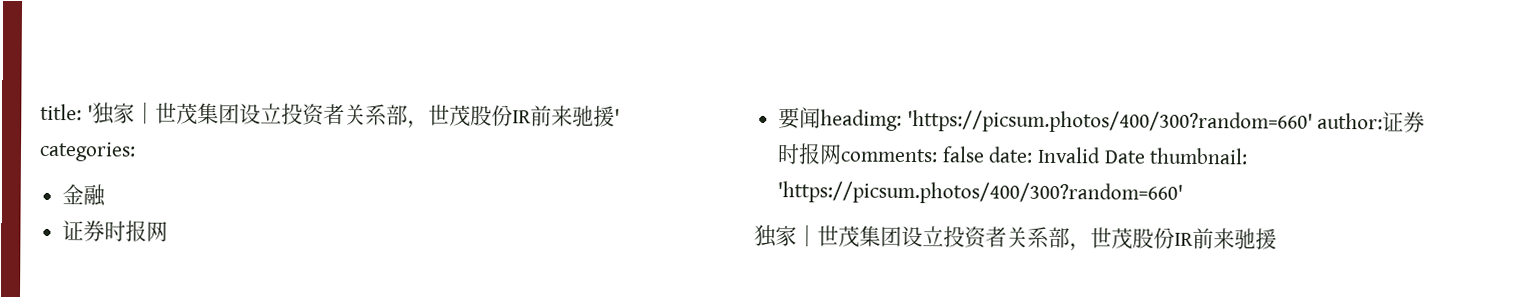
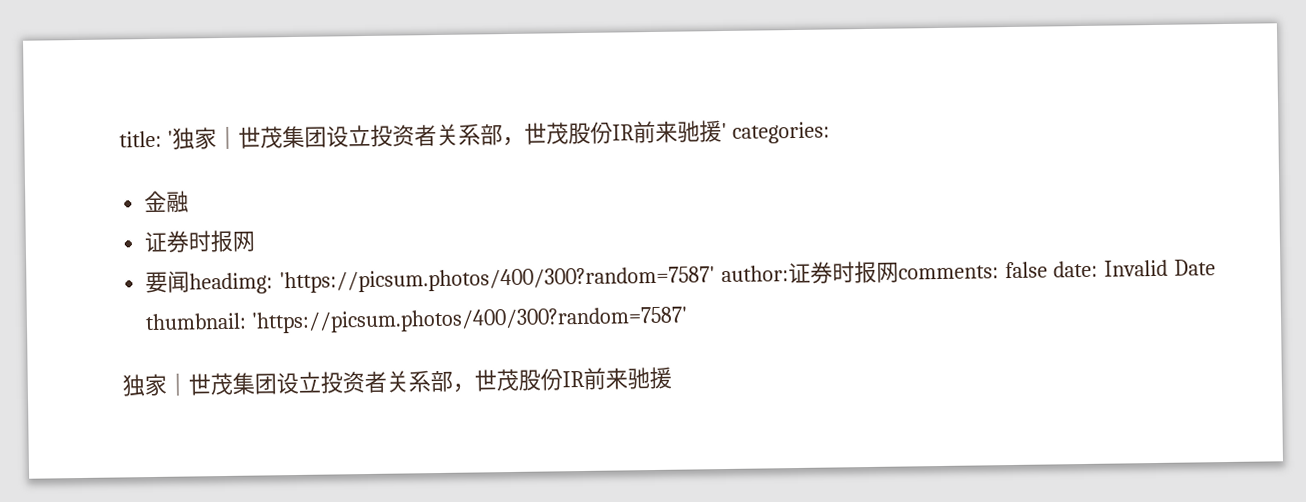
- 要闻headimg: 'https://picsum.photos/400/300?random=660' author:证券时报网comments: false date: Invalid Date thumbnail: 'https://picsum.photos/400/300?random=660'
+ 要闻headimg: 'https://picsum.photos/400/300?random=7587' author:证券时报网comments: false date: Invalid Date thumbnail: 'https://picsum.photos/400/300?random=7587'

